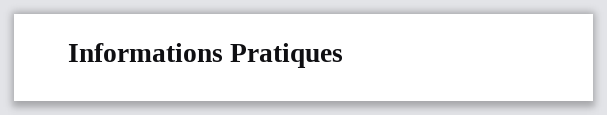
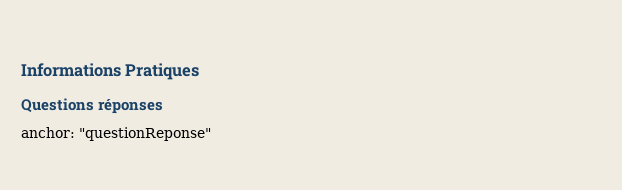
+ Questions réponses
+ anchor: "questionReponse"

